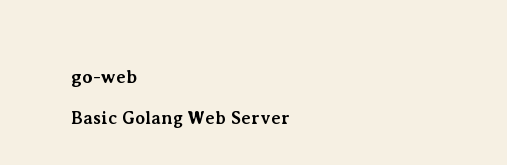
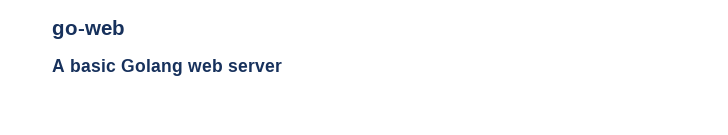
- Basic Golang Web Server
+ A basic Golang web server

